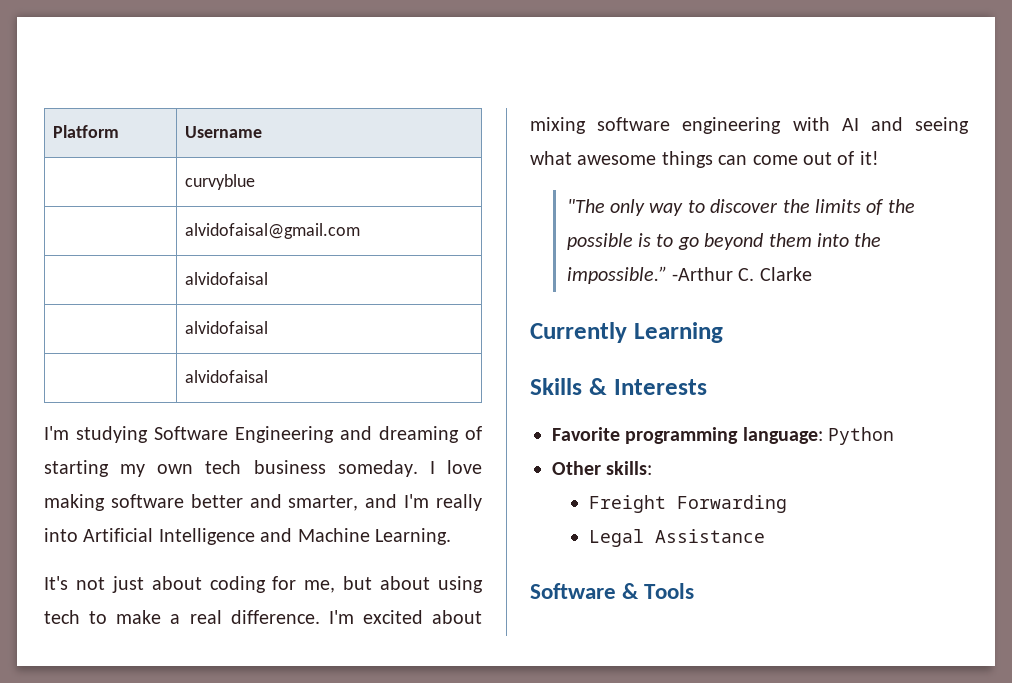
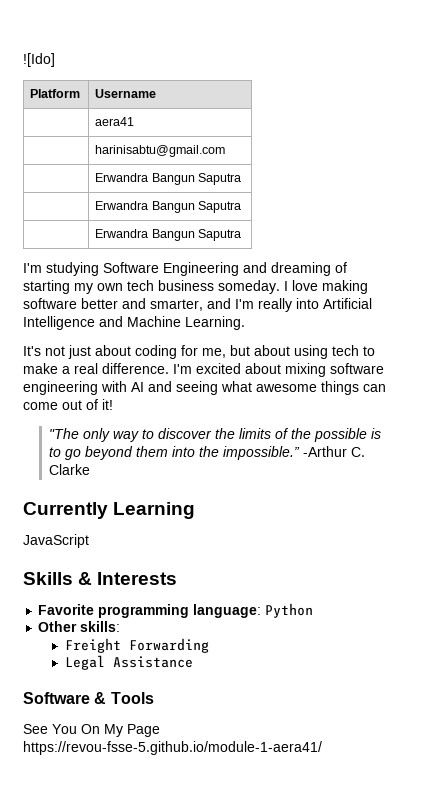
+ ![Ido]
- | curvyblue
- | alvidofaisal@gmail.com
- | alvidofaisal
- | alvidofaisal
- | alvidofaisal
+ | aera41
+ | harinisabtu@gmail.com
+ | Erwandra Bangun Saputra
+ | Erwandra Bangun Saputra
+ | Erwandra Bangun Saputra
+ JavaScript
+ See You On My Page https://revou-fsse-5.github.io/module-1-aera41/

